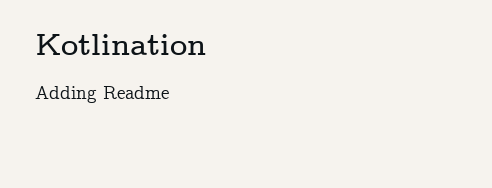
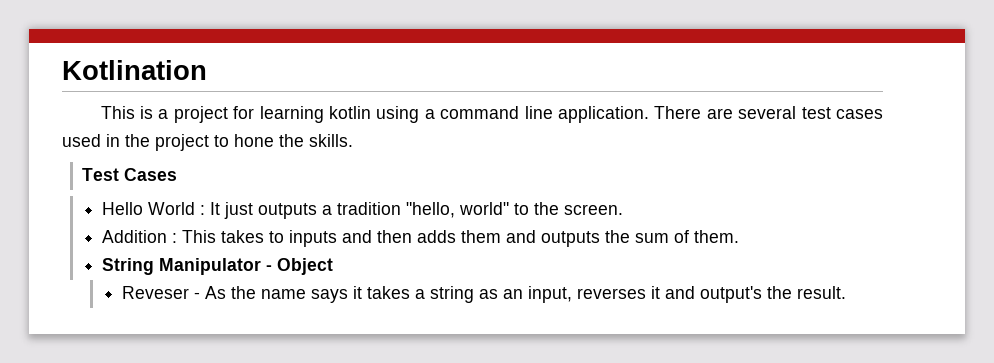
- Adding Readme
+ This is a project for learning kotlin using a command line application. There are several test cases used in the project to hone the skills.
+ Test Cases
+ Hello World : It just outputs a tradition "hello, world" to the screen.
+ Addition : This takes to inputs and then adds them and outputs the sum of them.
+ String Manipulator - Object
+ Reveser - As the name says it takes a string as an input, reverses it and output's the result.

